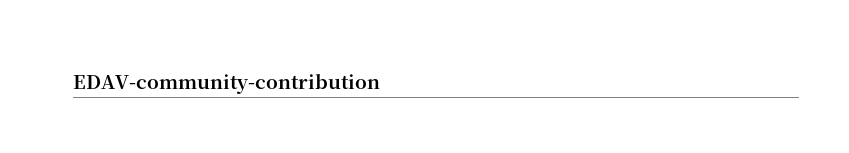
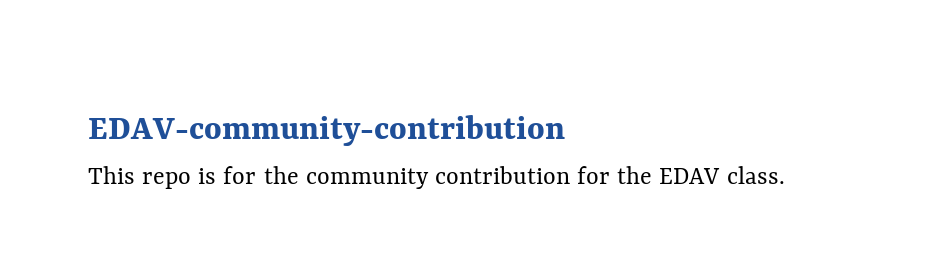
+ This repo is for the community contribution for the EDAV class.

